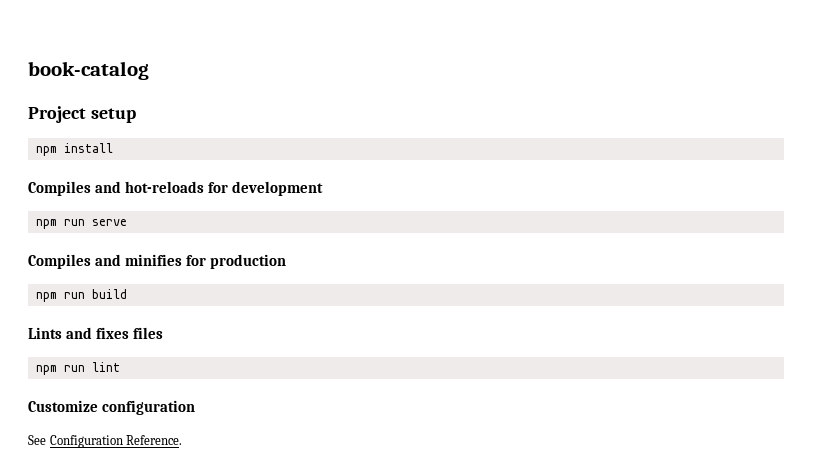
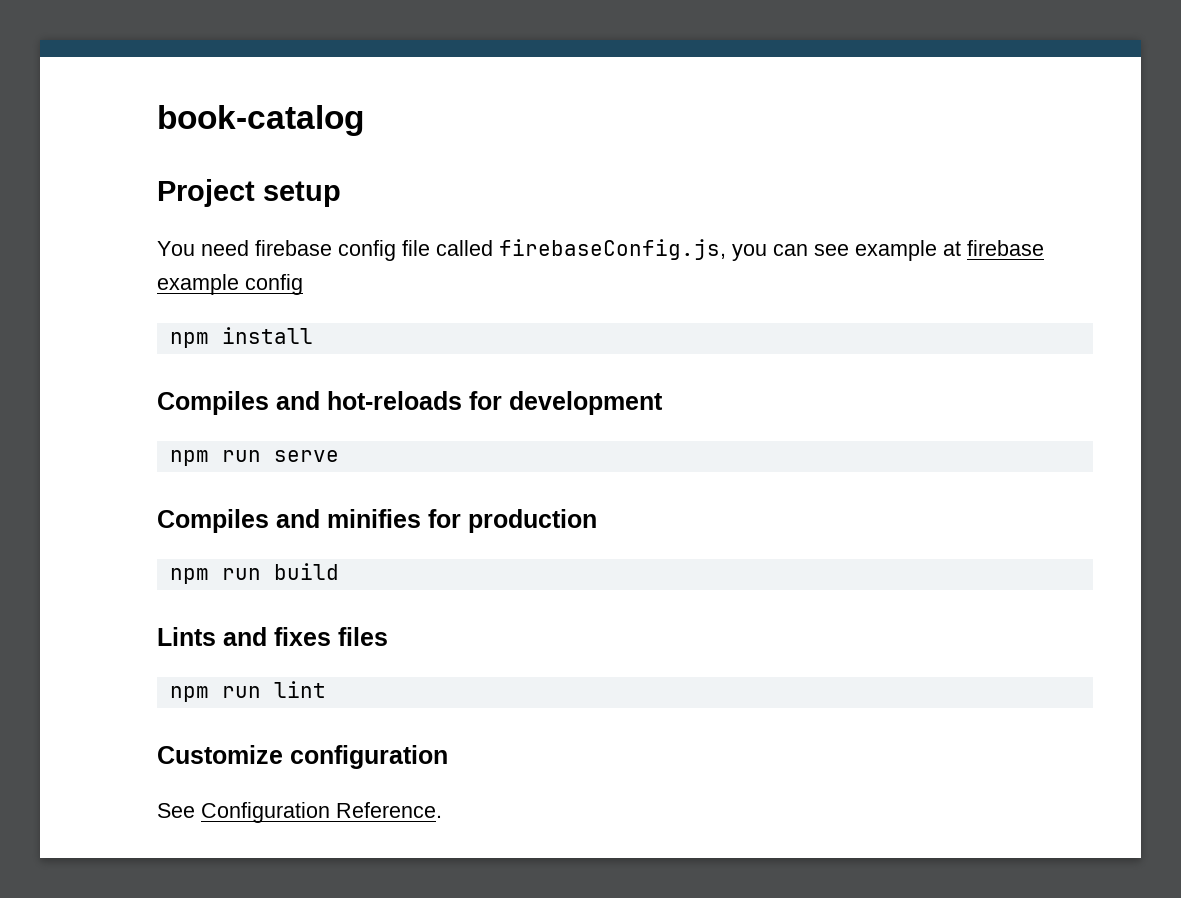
+ You need firebase config file called firebaseConfig.js, you can see example at firebase example config

